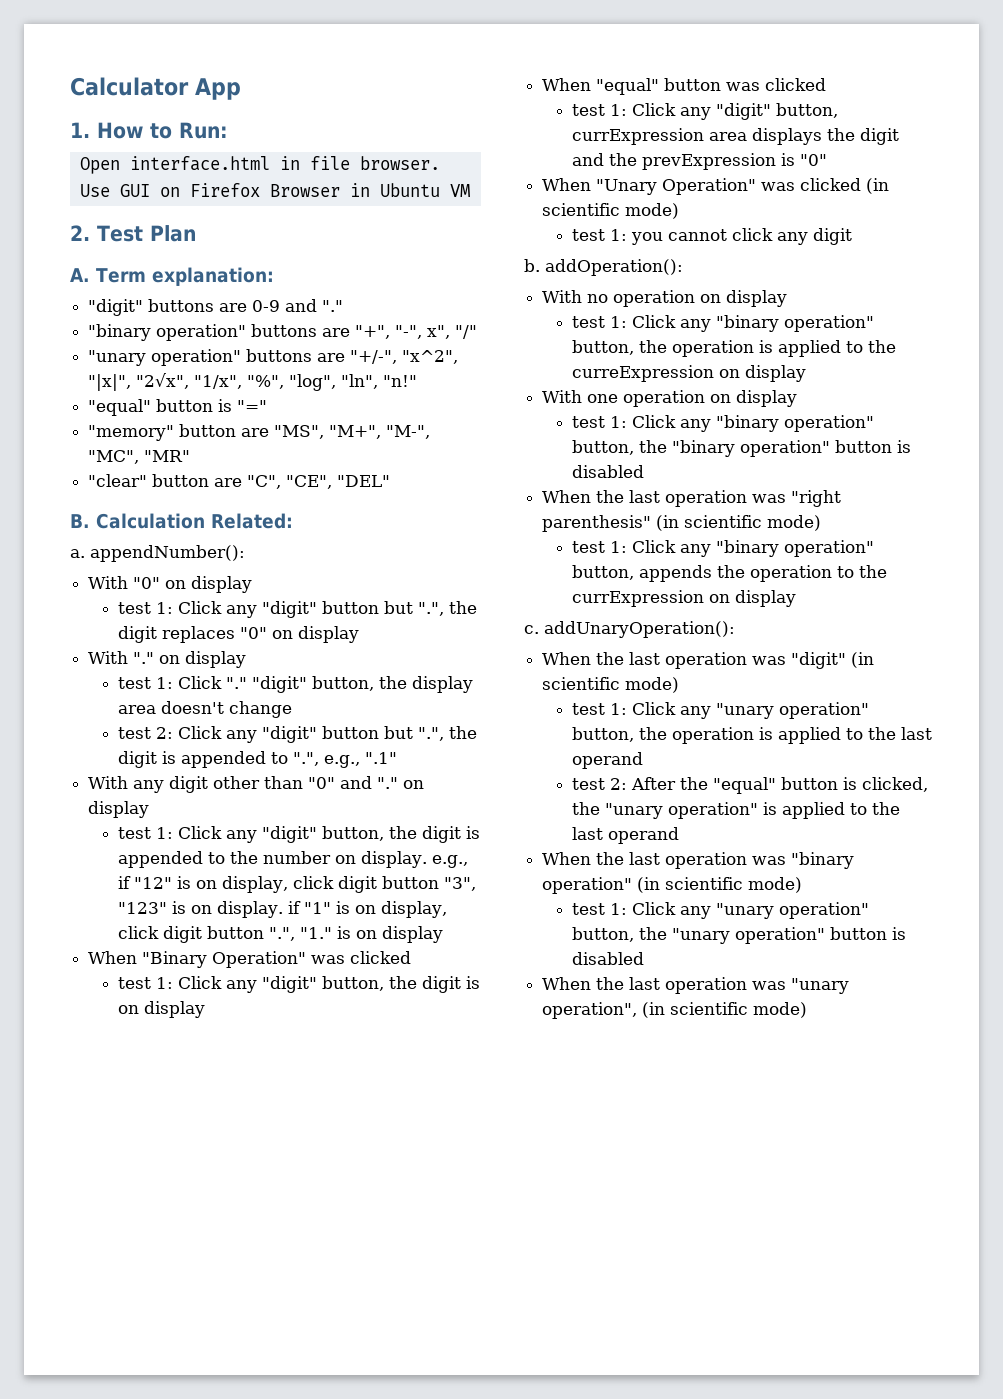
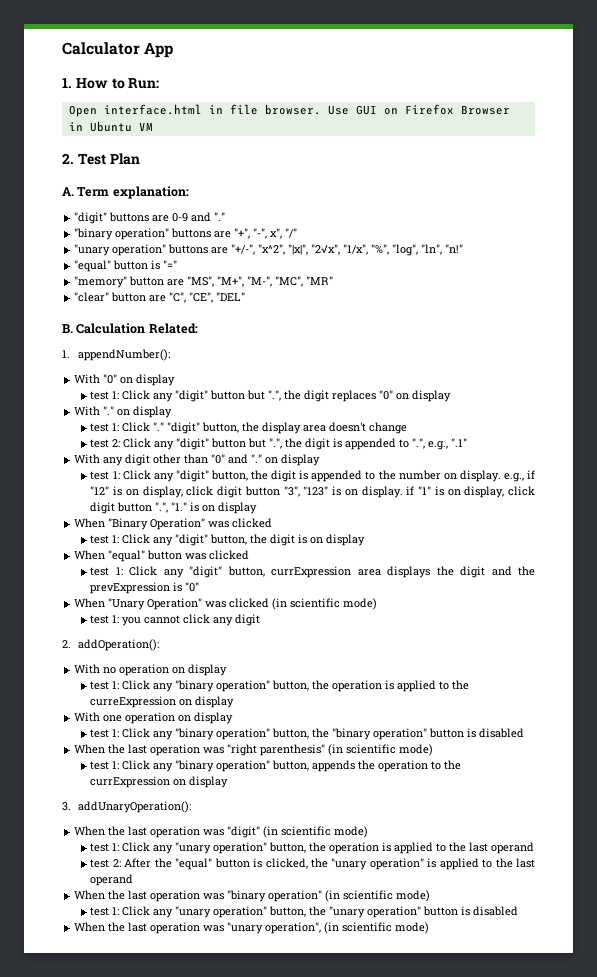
- a. appendNumber():
+ 1. appendNumber():
- b. addOperation():
+ 2. addOperation():
- c. addUnaryOperation():
+ 3. addUnaryOperation():

